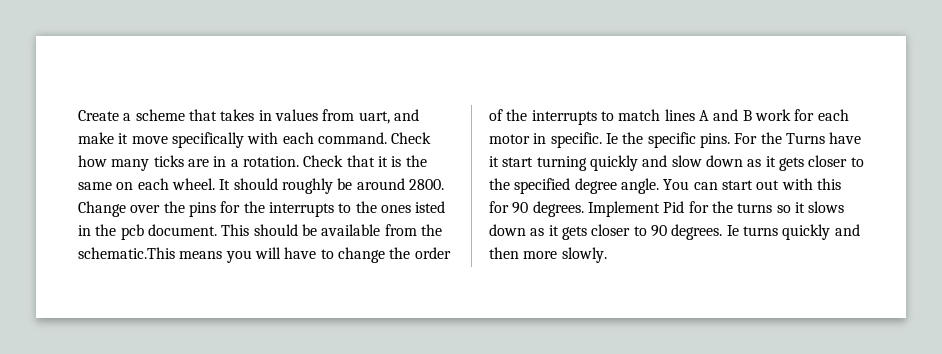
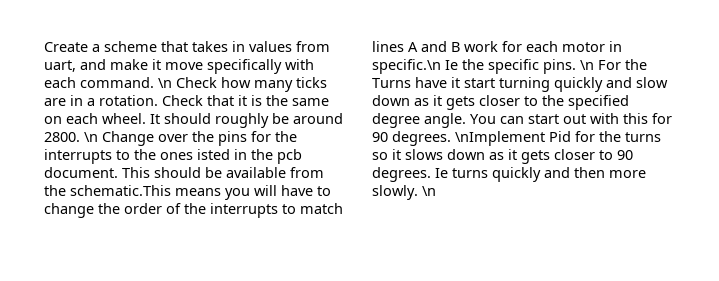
- Check how many ticks are in a rotation.
+ \n Check how many ticks are in a rotation.
- Change over the pins for the interrupts to the ones isted in the pcb document.
+ \n Change over the pins for the interrupts to the ones isted in the pcb document.
- This should be available from the schematic.This means you will have to change the order of the interrupts to match lines A and B work for each motor in specific. Ie the specific pins.
+ This should be available from the schematic.This means you will have to change the order of the interrupts to match lines A and B work for each motor in specific.\n Ie the specific pins.
- For the Turns have it start turning quickly and slow down as it gets closer to the specified degree angle.
+ \n For the Turns have it start turning quickly and slow down as it gets closer to the specified degree angle.
- Implement Pid for the turns so it slows down as it gets closer to 90 degrees.
+ \nImplement Pid for the turns so it slows down as it gets closer to 90 degrees.
- Ie turns quickly and then more slowly.
+ Ie turns quickly and then more slowly. \n

